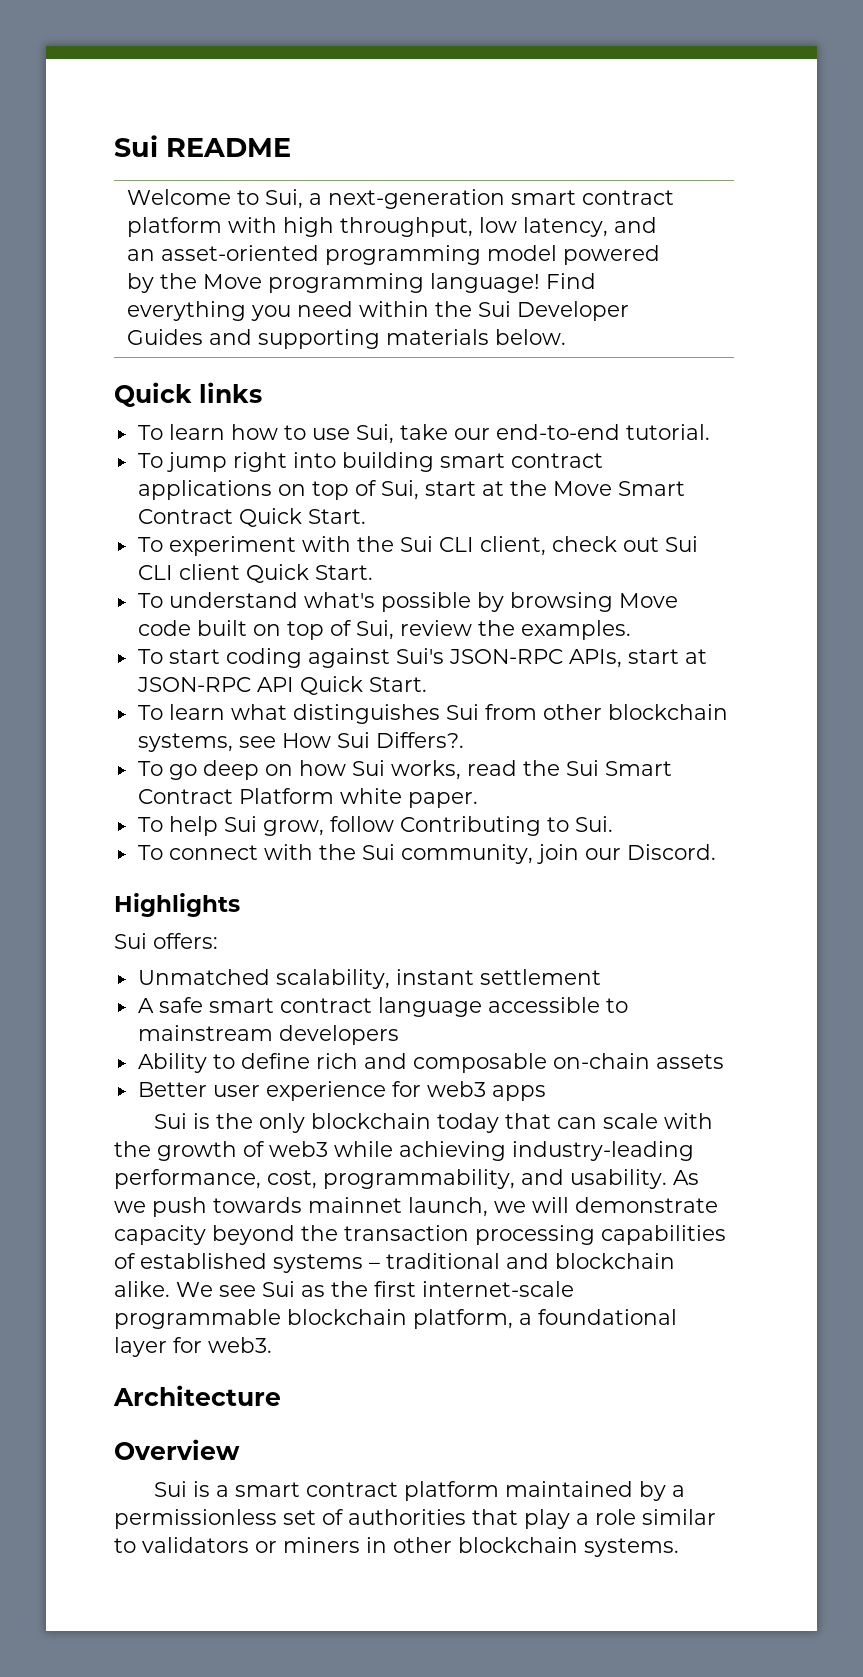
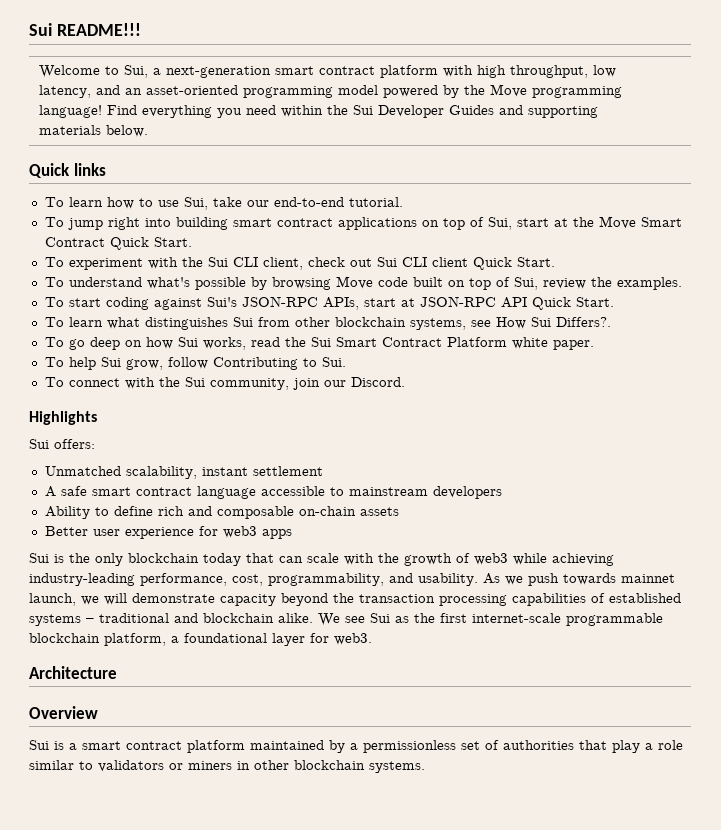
- Sui README
+ Sui README!!!

